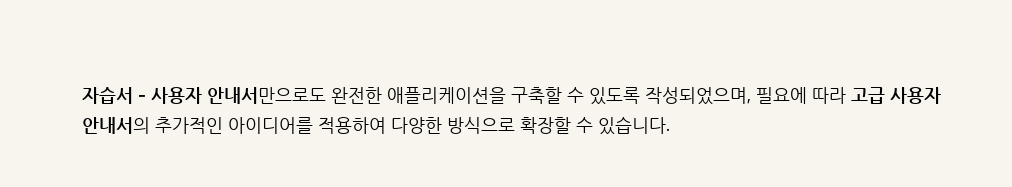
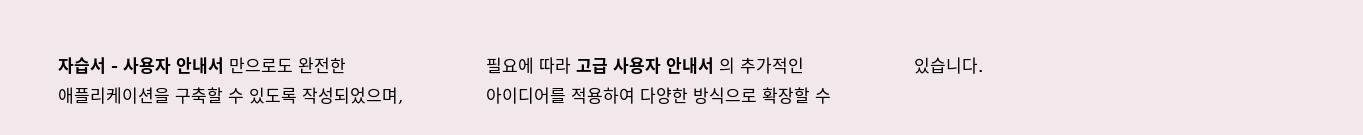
- 자습서 - 사용자 안내서만으로도 완전한 애플리케이션을 구축할 수 있도록 작성되었으며, 필요에 따라 고급 사용자 안내서의 추가적인 아이디어를 적용하여 다양한 방식으로 확장할 수 있습니다.
+ 자습서 - 사용자 안내서 만으로도 완전한 애플리케이션을 구축할 수 있도록 작성되었으며, 필요에 따라 고급 사용자 안내서 의 추가적인 아이디어를 적용하여 다양한 방식으로 확장할 수 있습니다.

